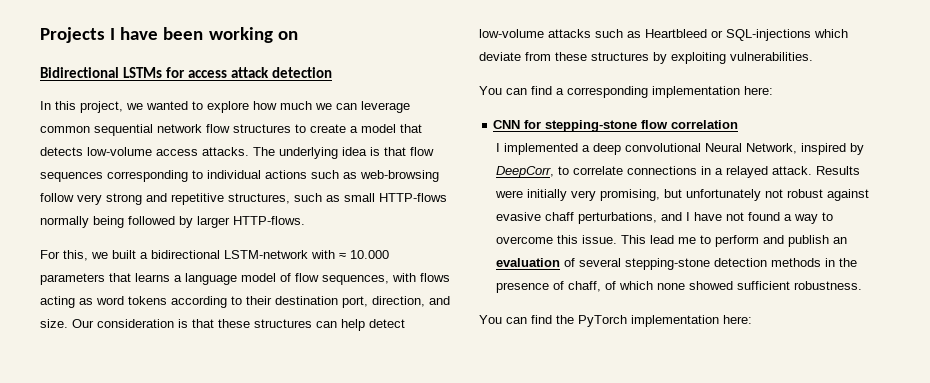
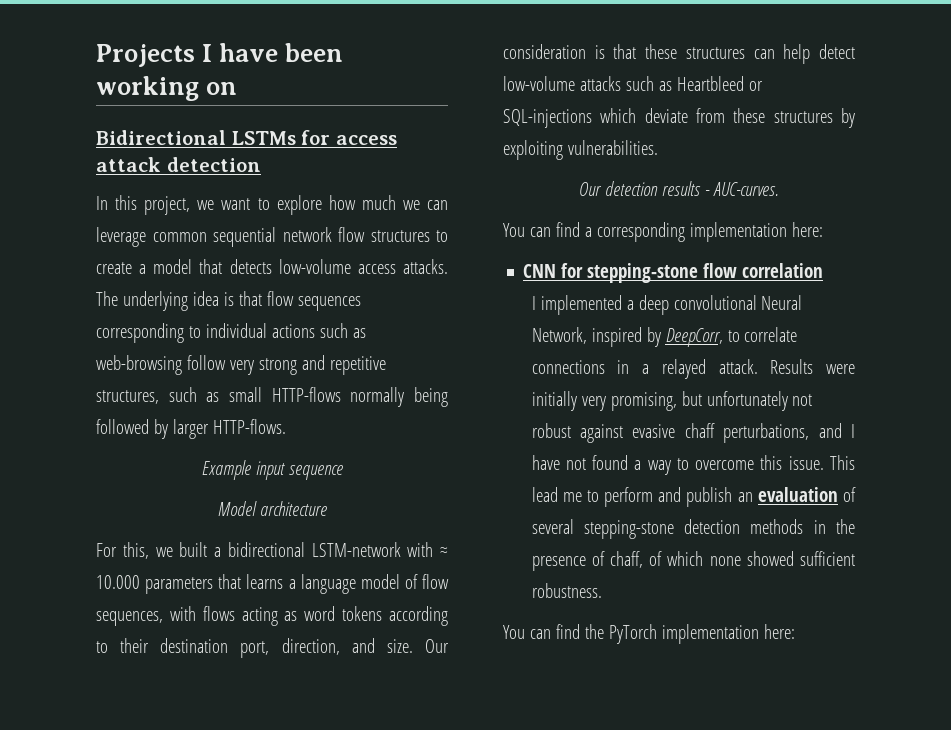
- In this project, we wanted to explore how much we can leverage common sequential network flow structures to create a model that detects low-volume access attacks.
+ In this project, we want to explore how much we can leverage common sequential network flow structures to create a model that detects low-volume access attacks.
+ Example input sequence
+ Model architecture
+ Our detection results - AUC-curves.

